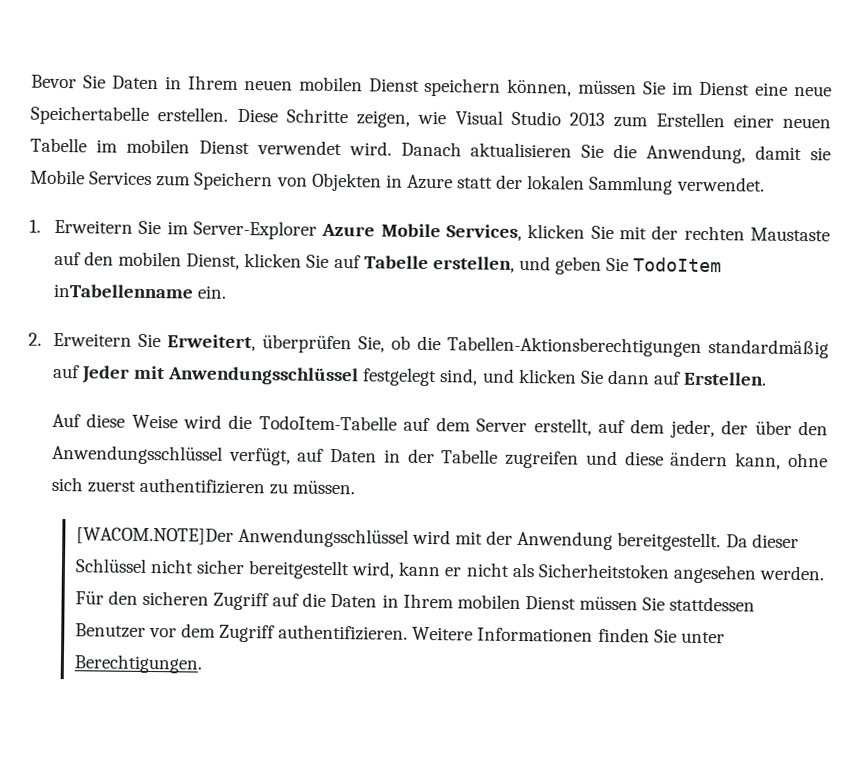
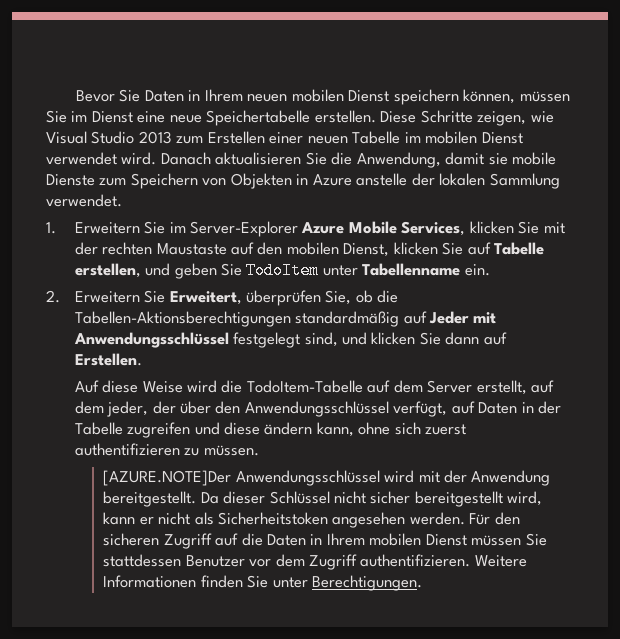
- Danach aktualisieren Sie die Anwendung, damit sie Mobile Services zum Speichern von Objekten in Azure statt der lokalen Sammlung verwendet.
+ Danach aktualisieren Sie die Anwendung, damit sie mobile Dienste zum Speichern von Objekten in Azure anstelle der lokalen Sammlung verwendet.
- 1. Erweitern Sie im Server-Explorer Azure Mobile Services, klicken Sie mit der rechten Maustaste auf den mobilen Dienst, klicken Sie auf Tabelle erstellen, und geben Sie TodoItem inTabellenname ein.
+ 1. Erweitern Sie im Server-Explorer Azure Mobile Services, klicken Sie mit der rechten Maustaste auf den mobilen Dienst, klicken Sie auf Tabelle erstellen, und geben Sie TodoItem unter Tabellenname ein.
- [WACOM.NOTE]Der Anwendungsschlüssel wird mit der Anwendung bereitgestellt.
+ [AZURE.NOTE]Der Anwendungsschlüssel wird mit der Anwendung bereitgestellt.

